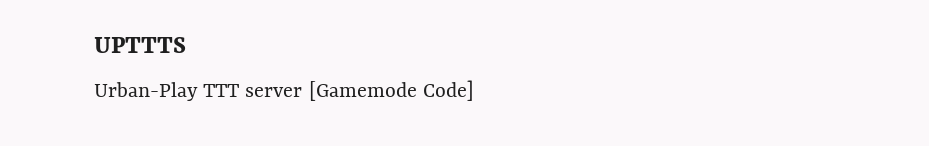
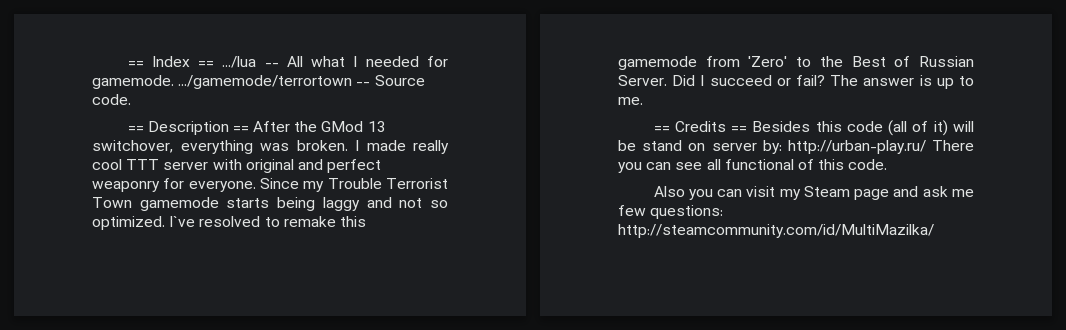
- UPTTTS
- Urban-Play TTT server [Gamemode Code]
+ == Index == .../lua -- All what I needed for gamemode. .../gamemode/terrortown -- Source code.
+ == Description == After the GMod 13 switchover, everything was broken. I made really cool TTT server with original and perfect weaponry for everyone. Since my Trouble Terrorist Town gamemode starts being laggy and not so optimized. I`ve resolved to remake this gamemode from 'Zero' to the Best of Russian Server. Did I succeed or fail? The answer is up to me.
+ == Credits == Besides this code (all of it) will be stand on server by: http://urban-play.ru/ There you can see all functional of this code.
+ Also you can visit my Steam page and ask me few questions: http://steamcommunity.com/id/MultiMazilka/

